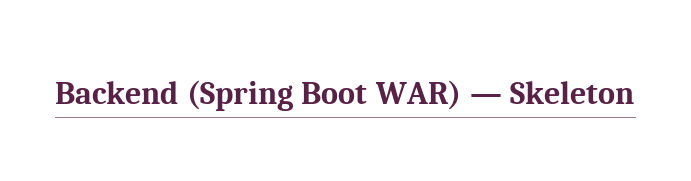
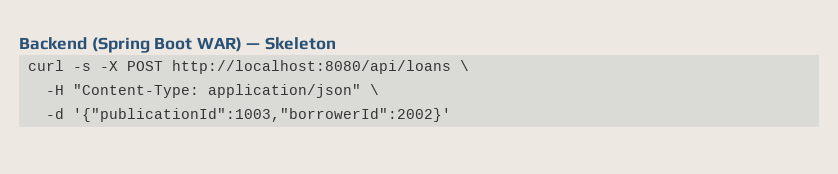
+ curl -s -X POST http://localhost:8080/api/loans \
+ -H "Content-Type: application/json" \
+ -d '{"publicationId":1003,"borrowerId":2002}'

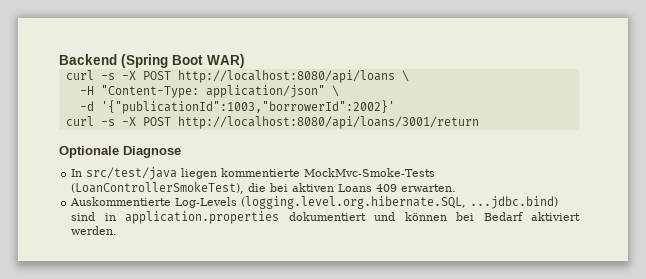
- Backend (Spring Boot WAR) — Skeleton
+ Backend (Spring Boot WAR)
+ curl -s -X POST http://localhost:8080/api/loans/3001/return
+ Optionale Diagnose
+ In src/test/java liegen kommentierte MockMvc-Smoke-Tests (LoanControllerSmokeTest), die bei aktiven Loans 409 erwarten.
+ Auskommentierte Log-Levels (logging.level.org.hibernate.SQL, ...jdbc.bind) sind in application.properties dokumentiert und können bei Bedarf aktiviert werden.

